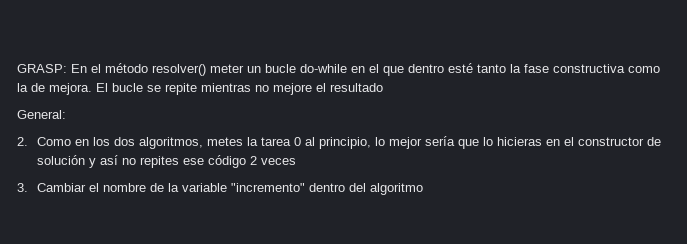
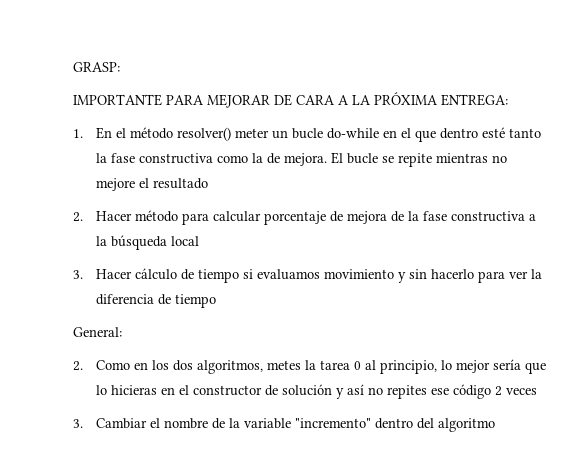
- GRASP: En el método resolver() meter un bucle do-while en el que dentro esté tanto la fase constructiva como la de mejora.
+ GRASP:
+ IMPORTANTE PARA MEJORAR DE CARA A LA PRÓXIMA ENTREGA:
+ 1. En el método resolver() meter un bucle do-while en el que dentro esté tanto la fase constructiva como la de mejora.
+ 2. Hacer método para calcular porcentaje de mejora de la fase constructiva a la búsqueda local
+ 3. Hacer cálculo de tiempo si evaluamos movimiento y sin hacerlo para ver la diferencia de tiempo

